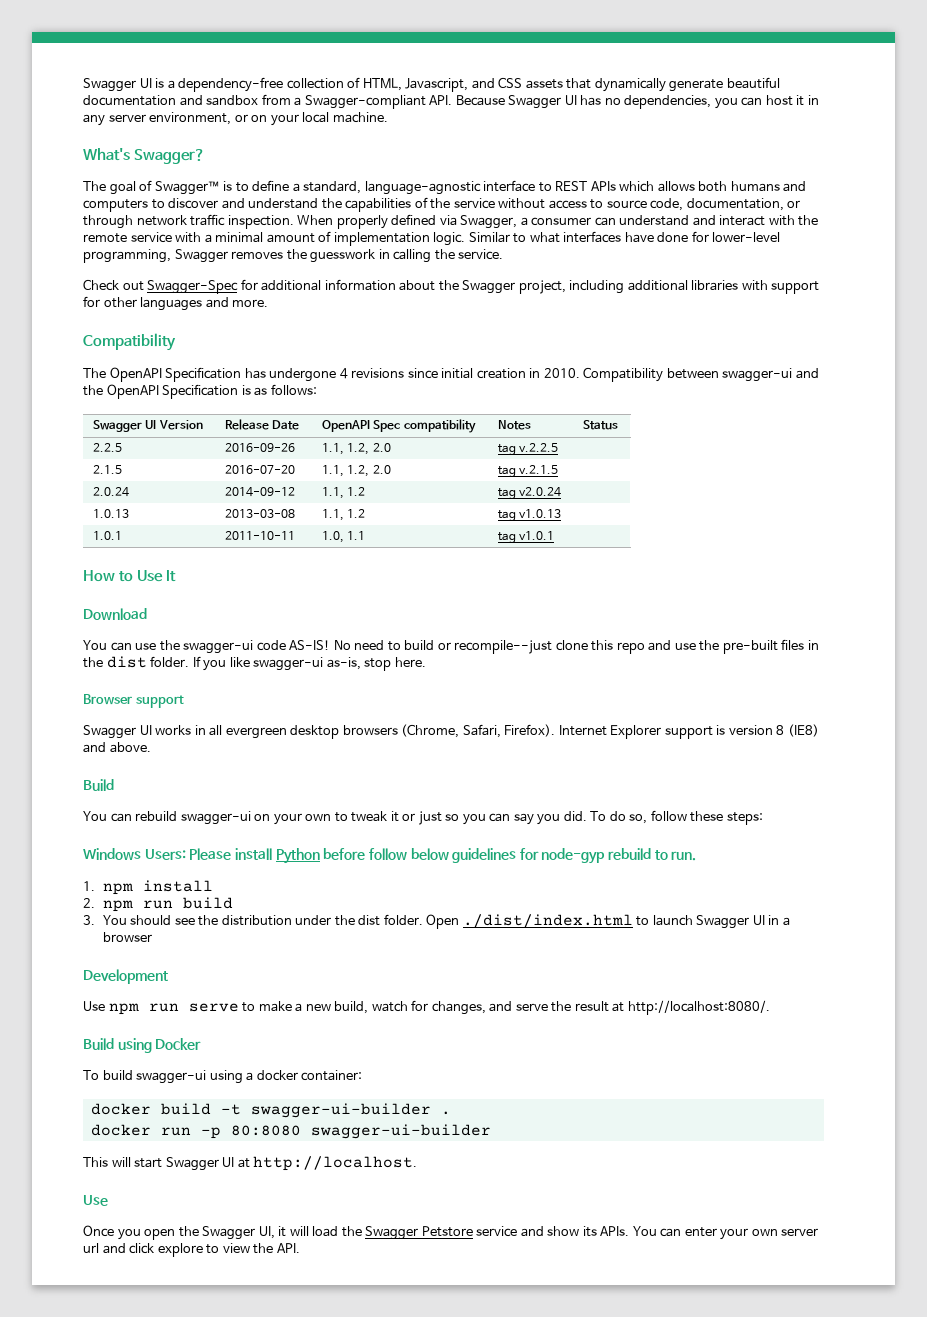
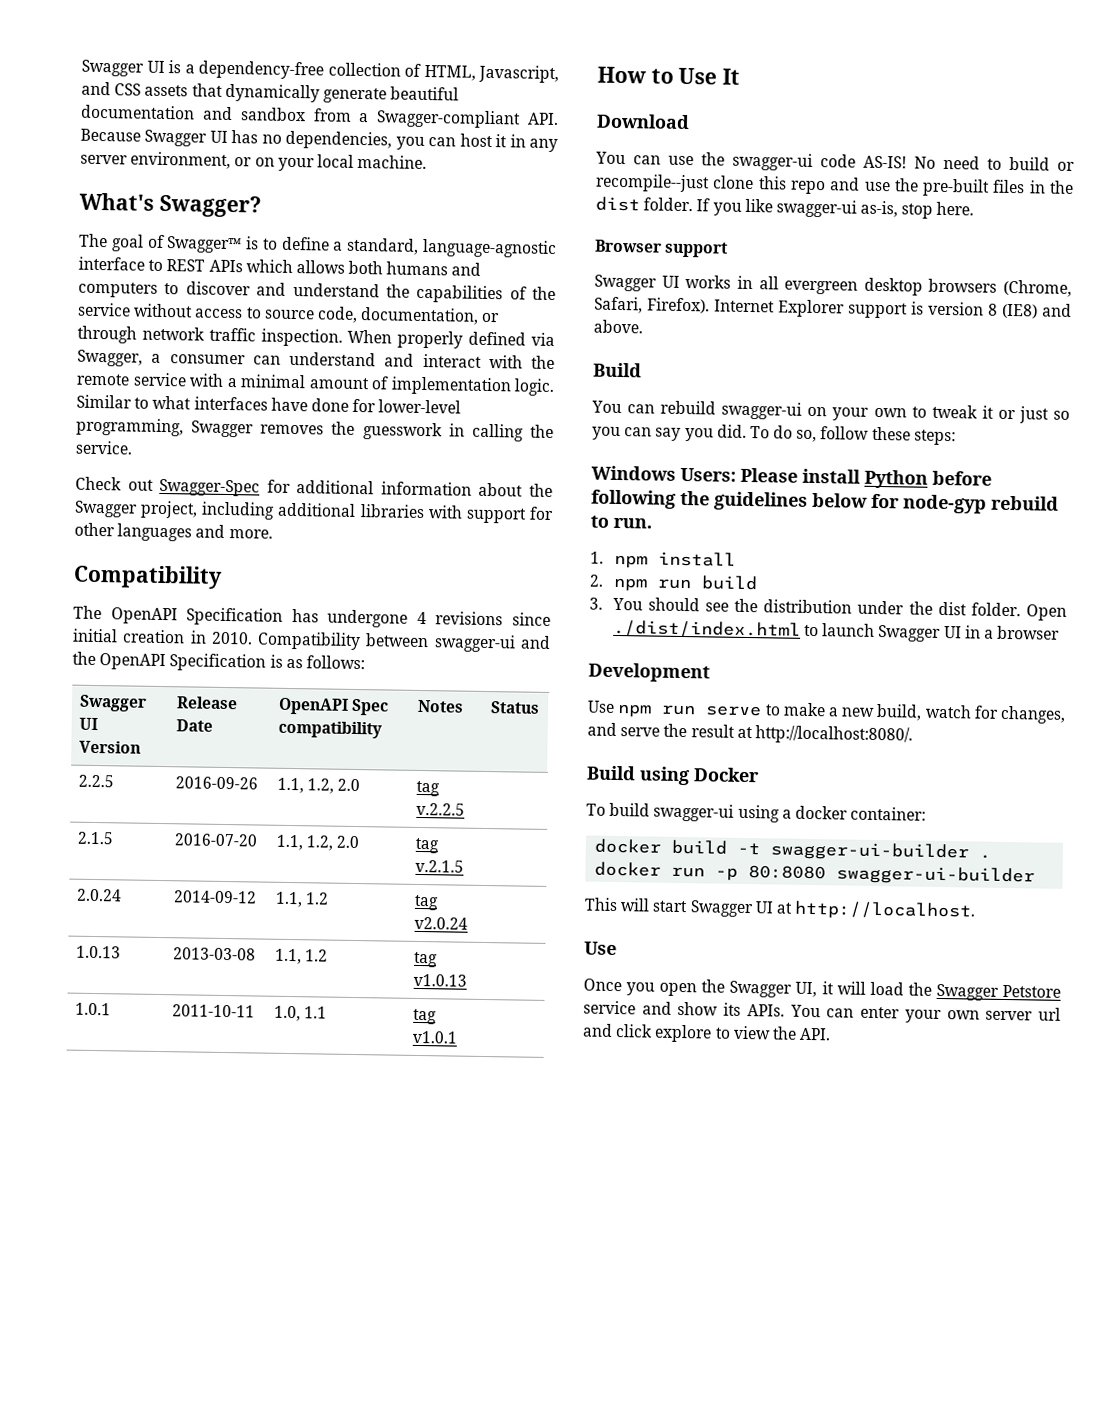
- Windows Users: Please install Python before follow below guidelines for node-gyp rebuild to run.
+ Windows Users: Please install Python before following the guidelines below for node-gyp rebuild to run.

